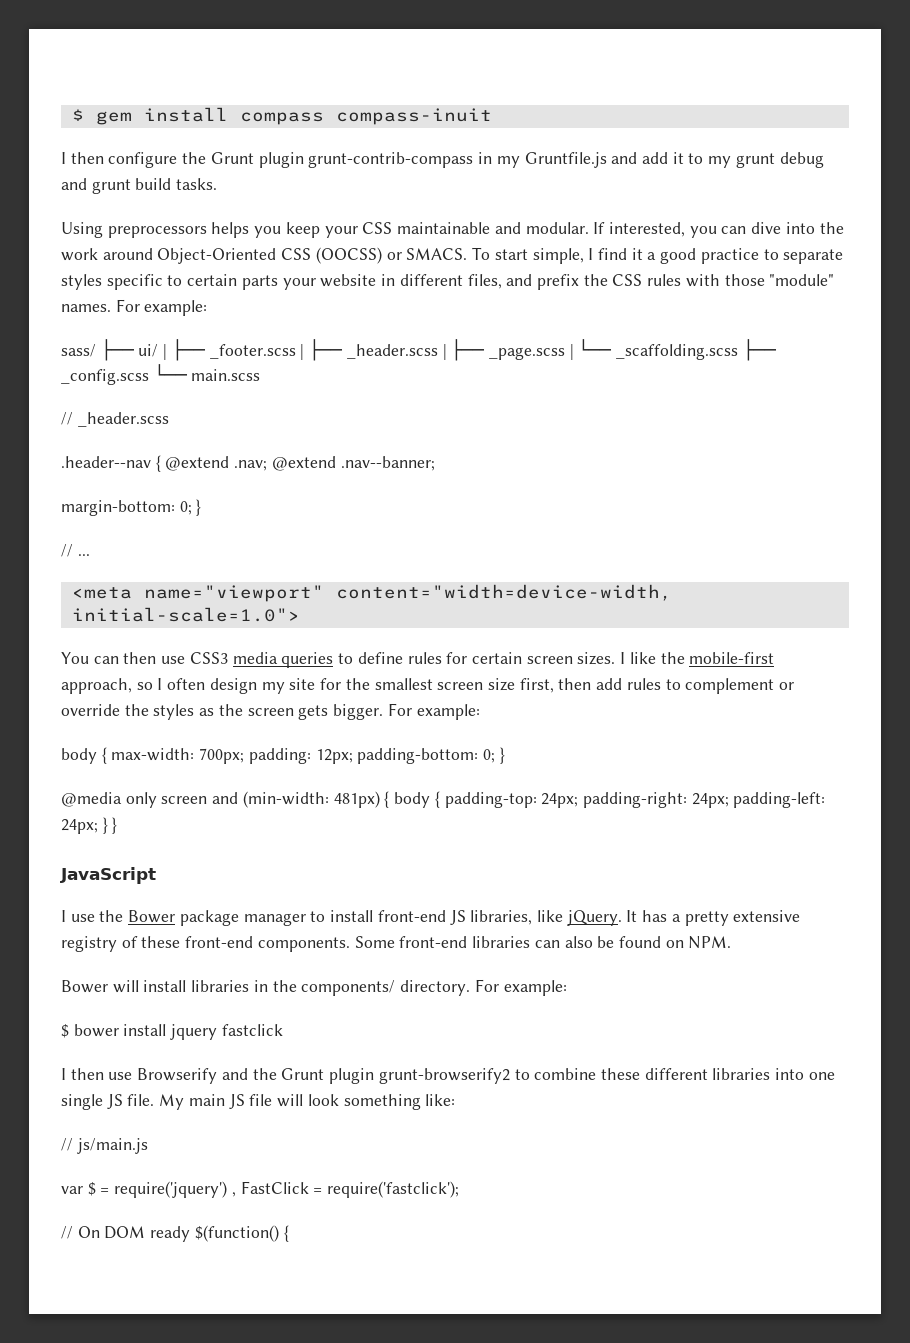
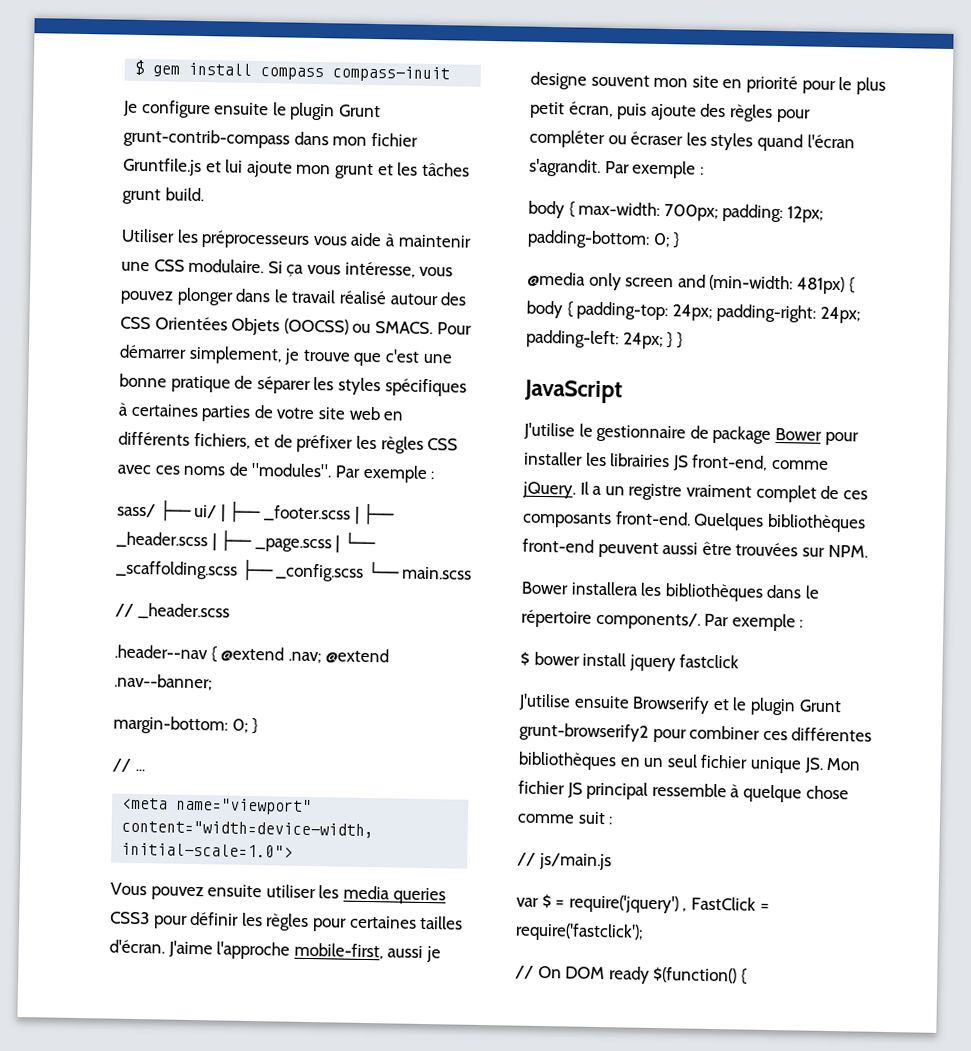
- I then configure the Grunt plugin grunt-contrib-compass in my Gruntfile.js and add it to my grunt debug and grunt build tasks.
- Using preprocessors helps you keep your CSS maintainable and modular. If interested, you can dive into the work around Object-Oriented CSS (OOCSS) or SMACS. To start simple, I find it a good practice to separate styles specific to certain parts your website in different files, and prefix the CSS rules with those "module" names. For example:
+ Je configure ensuite le plugin Grunt grunt-contrib-compass dans mon fichier Gruntfile.js et lui ajoute mon grunt et les tâches grunt build.
+ Utiliser les préprocesseurs vous aide à maintenir une CSS modulaire. Si ça vous intéresse, vous pouvez plonger dans le travail réalisé autour des CSS Orientées Objets (OOCSS) ou SMACS. Pour démarrer simplement, je trouve que c'est une bonne pratique de séparer les styles spécifiques à certaines parties de votre site web en différents fichiers, et de préfixer les règles CSS avec ces noms de "modules". Par exemple :
- You can then use CSS3 media queries to define rules for certain screen sizes. I like the mobile-first approach, so I often design my site for the smallest screen size first, then add rules to complement or override the styles as the screen gets bigger. For example:
+ Vous pouvez ensuite utiliser les media queries CSS3 pour définir les règles pour certaines tailles d'écran. J'aime l'approche mobile-first, aussi je designe souvent mon site en priorité pour le plus petit écran, puis ajoute des règles pour compléter ou écraser les styles quand l'écran s'agrandit. Par exemple :
- I use the Bower package manager to install front-end JS libraries, like jQuery. It has a pretty extensive registry of these front-end components. Some front-end libraries can also be found on NPM.
- Bower will install libraries in the components/ directory. For example:
+ J'utilise le gestionnaire de package Bower pour installer les librairies JS front-end, comme jQuery. Il a un registre vraiment complet de ces composants front-end. Quelques bibliothèques front-end peuvent aussi être trouvées sur NPM.
+ Bower installera les bibliothèques dans le répertoire components/. Par exemple :
- I then use Browserify and the Grunt plugin grunt-browserify2 to combine these different libraries into one single JS file. My main JS file will look something like:
+ J'utilise ensuite Browserify et le plugin Grunt grunt-browserify2 pour combiner ces différentes bibliothèques en un seul fichier unique JS. Mon fichier JS principal ressemble à quelque chose comme suit :

